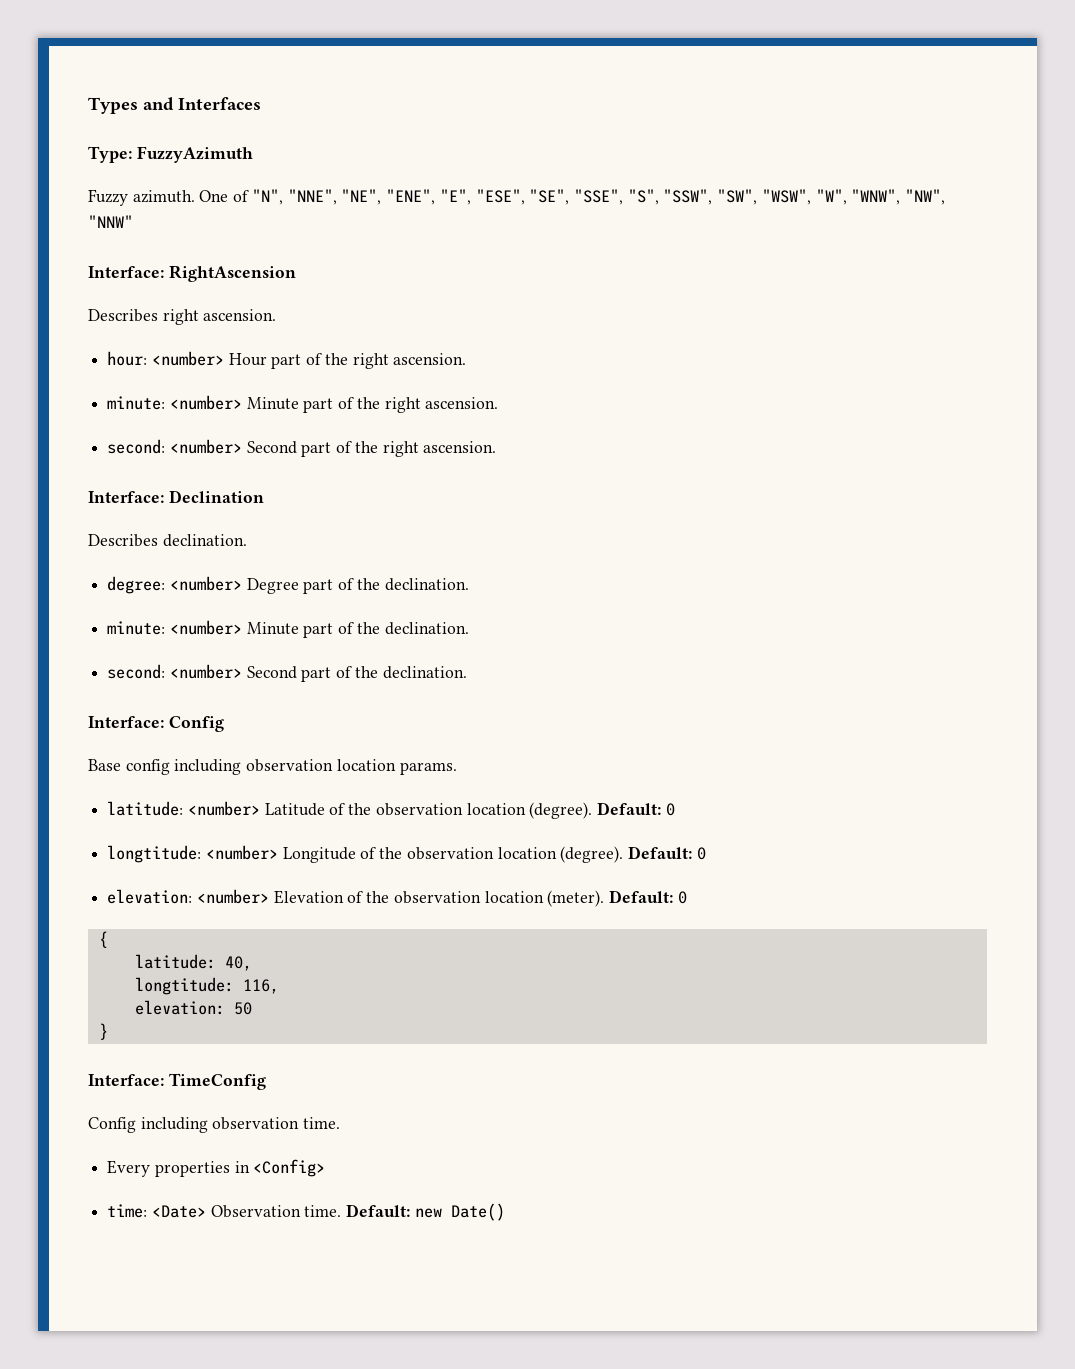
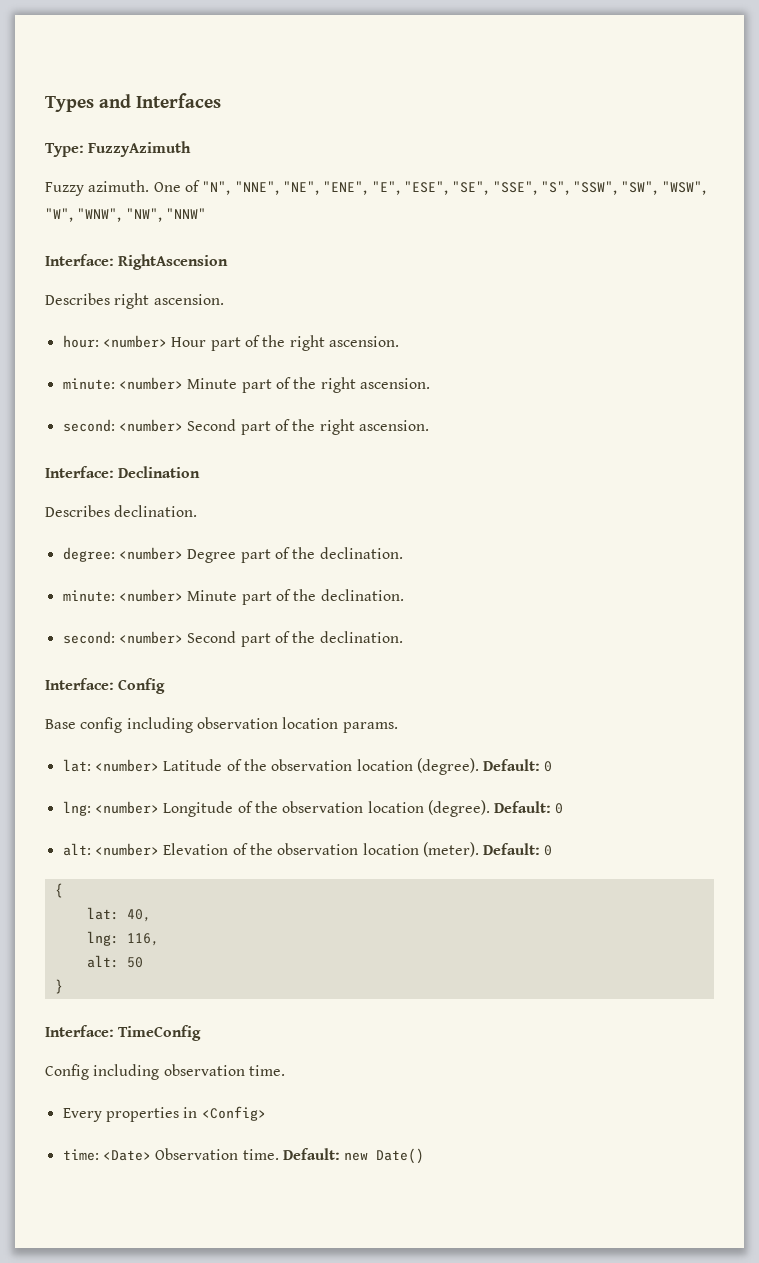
- latitude: <number> Latitude of the observation location (degree).
+ lat: <number> Latitude of the observation location (degree).
- longtitude: <number> Longitude of the observation location (degree).
+ lng: <number> Longitude of the observation location (degree).
- elevation: <number> Elevation of the observation location (meter).
+ alt: <number> Elevation of the observation location (meter).
- latitude: 40,
+ lat: 40,
- longtitude: 116,
+ lng: 116,
- elevation: 50
+ alt: 50

